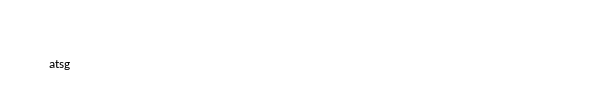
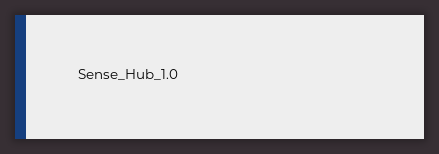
- atsg
+ Sense_Hub_1.0

